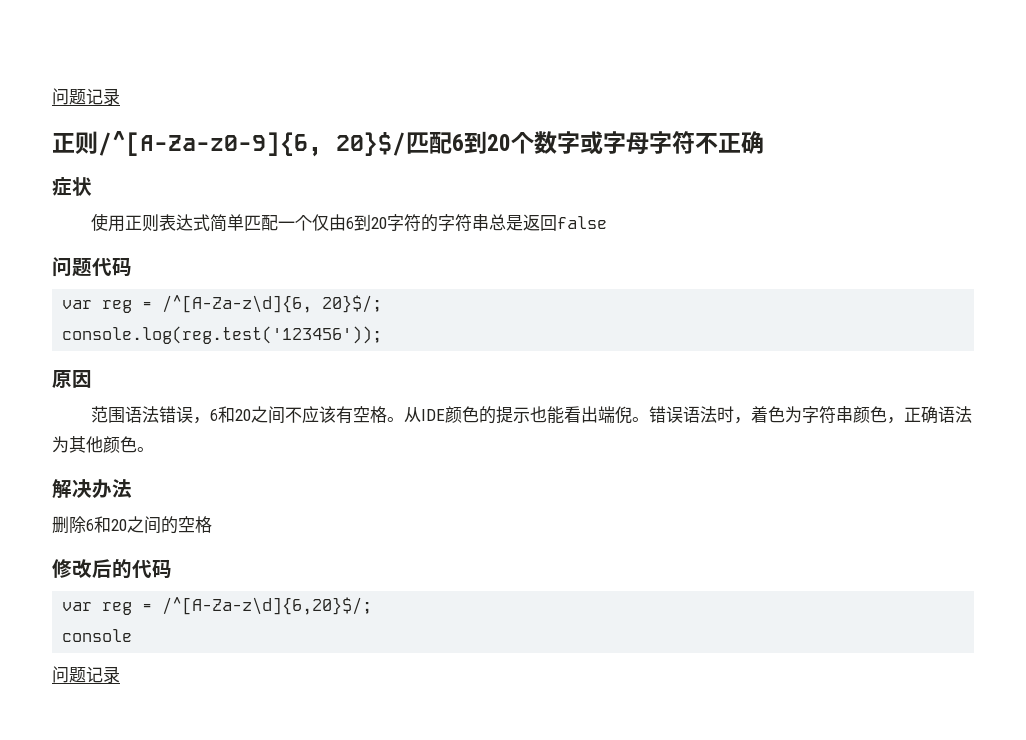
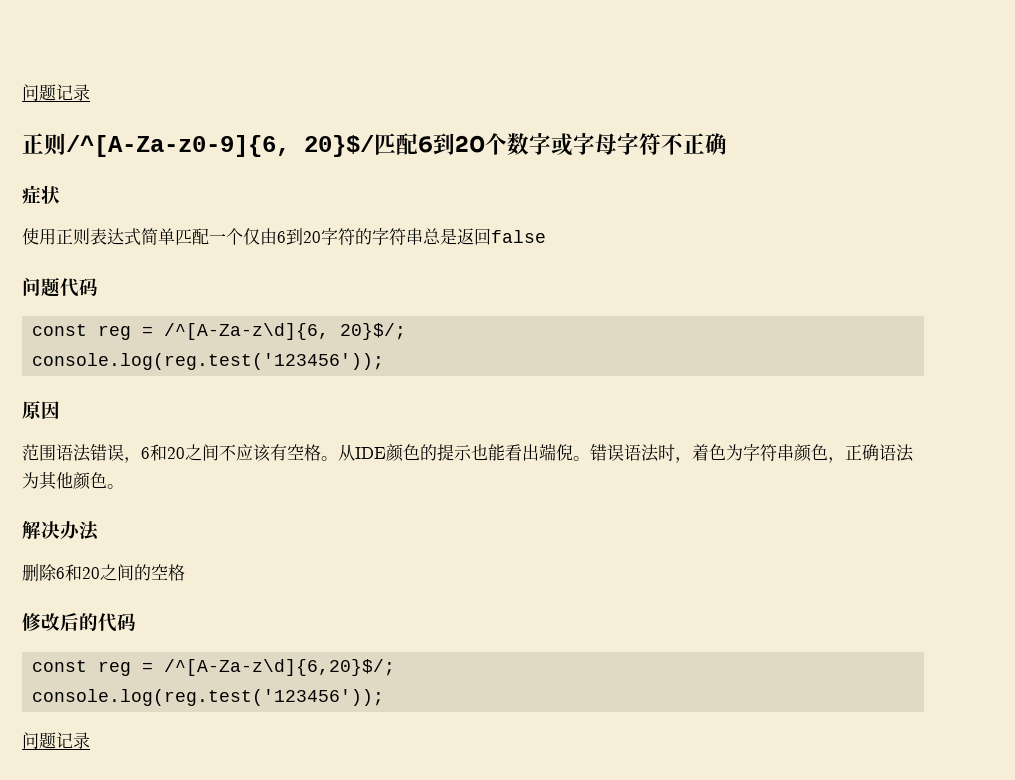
- var reg = /^[A-Za-z\d]{6, 20}$/;
+ const reg = /^[A-Za-z\d]{6, 20}$/;
- var reg = /^[A-Za-z\d]{6,20}$/;
- console
+ const reg = /^[A-Za-z\d]{6,20}$/;
+ console.log(reg.test('123456'));

